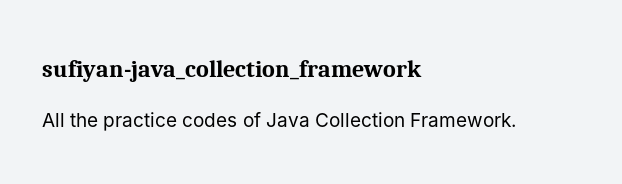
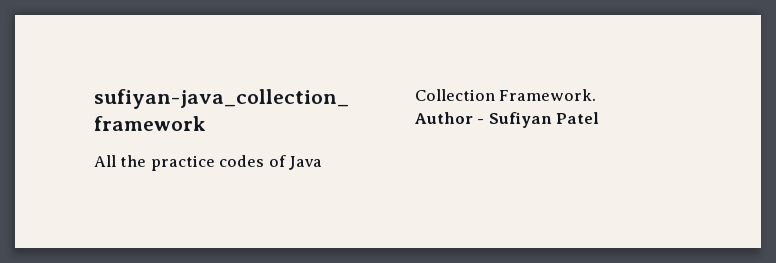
+ Author - Sufiyan Patel

